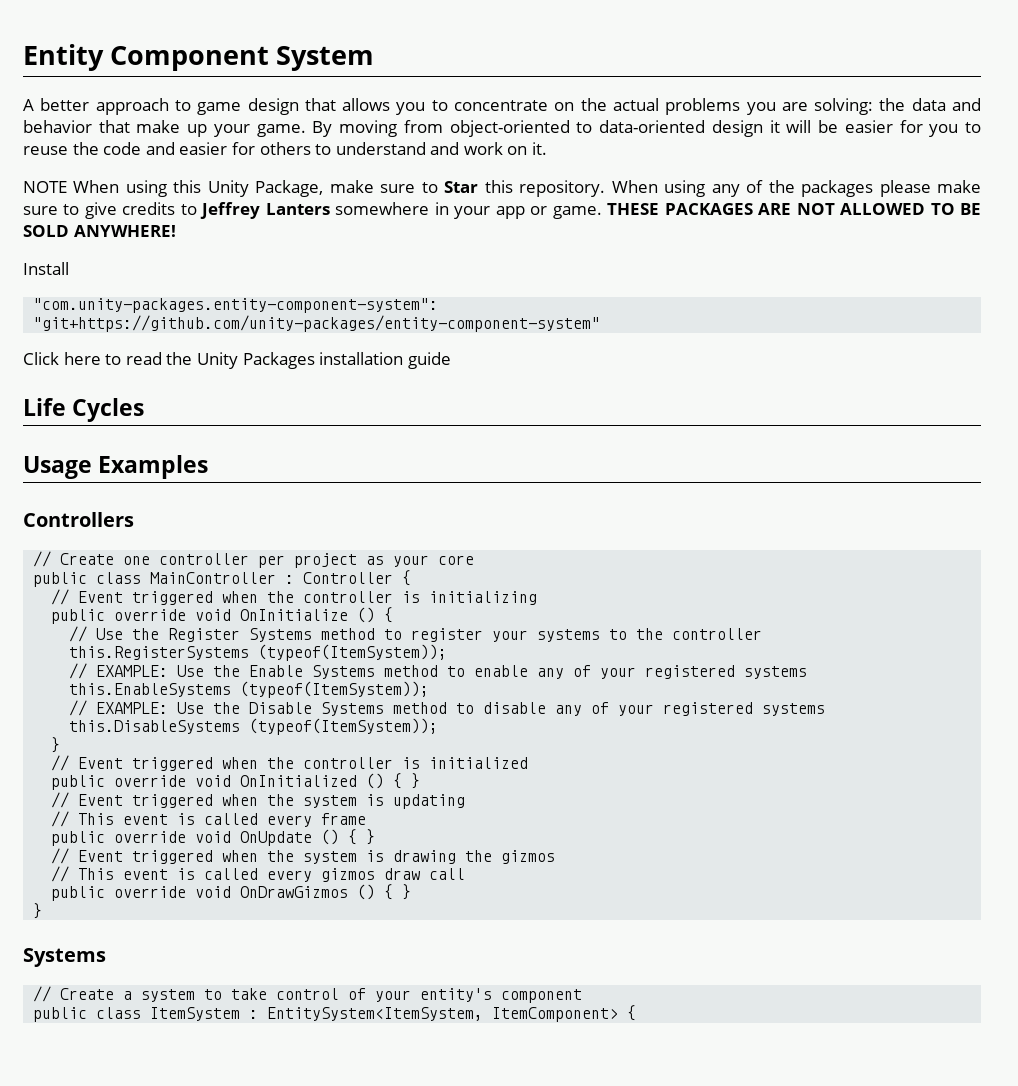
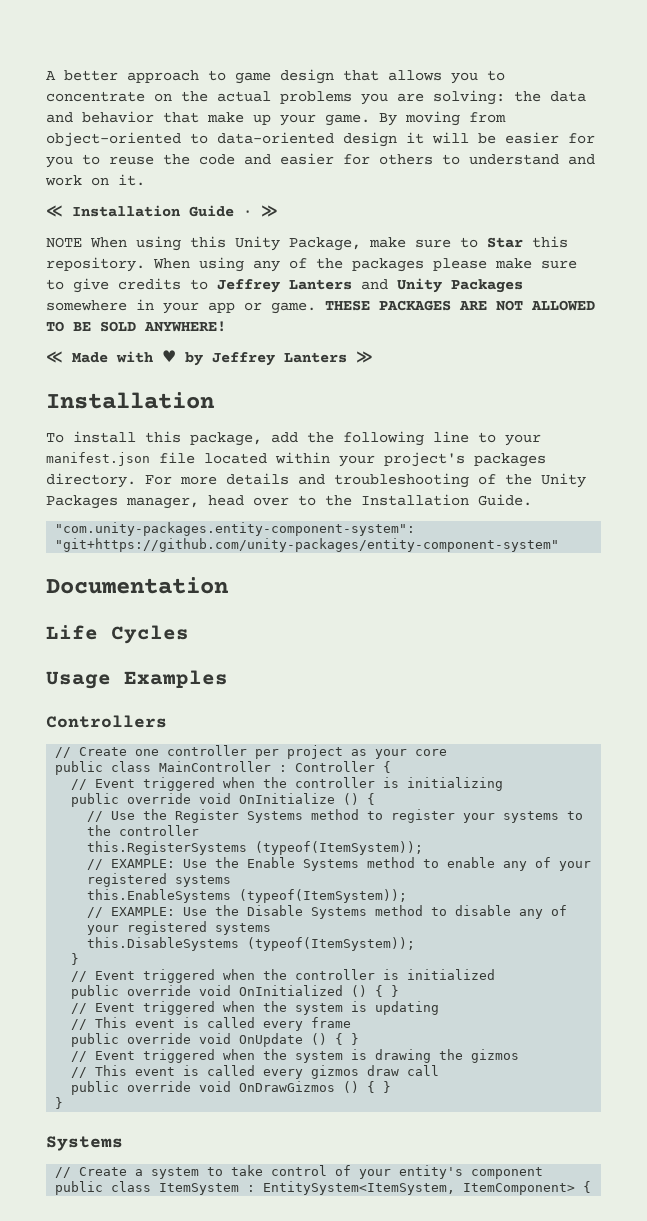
- Entity Component System
+ ≪ Installation Guide · ≫
- When using any of the packages please make sure to give credits to Jeffrey Lanters somewhere in your app or game.
+ When using any of the packages please make sure to give credits to Jeffrey Lanters and Unity Packages somewhere in your app or game.
- Install
+ ≪ Made with ♥ by Jeffrey Lanters ≫
+ Installation
+ To install this package, add the following line to your manifest.json file located within your project's packages directory. For more details and troubleshooting of the Unity Packages manager, head over to the Installation Guide.
  "com.unity-packages.entity-component-system": "git+https://github.com/unity-packages/entity-component-system"
- Click here to read the Unity Packages installation guide
+ Documentation

